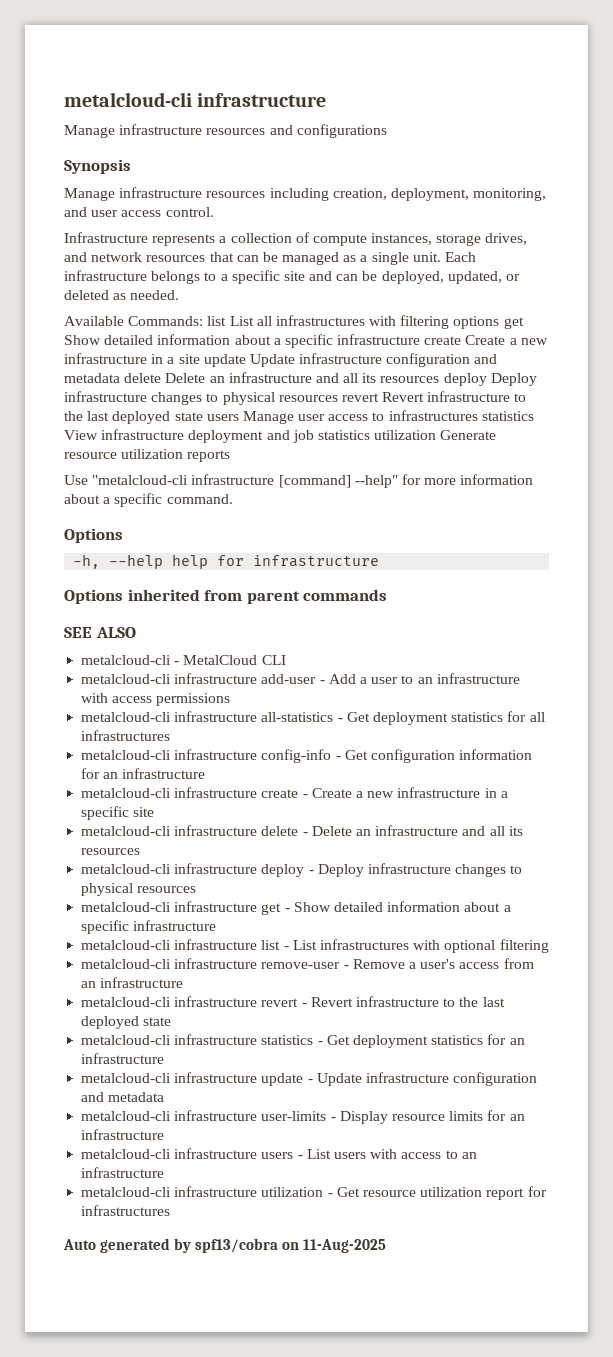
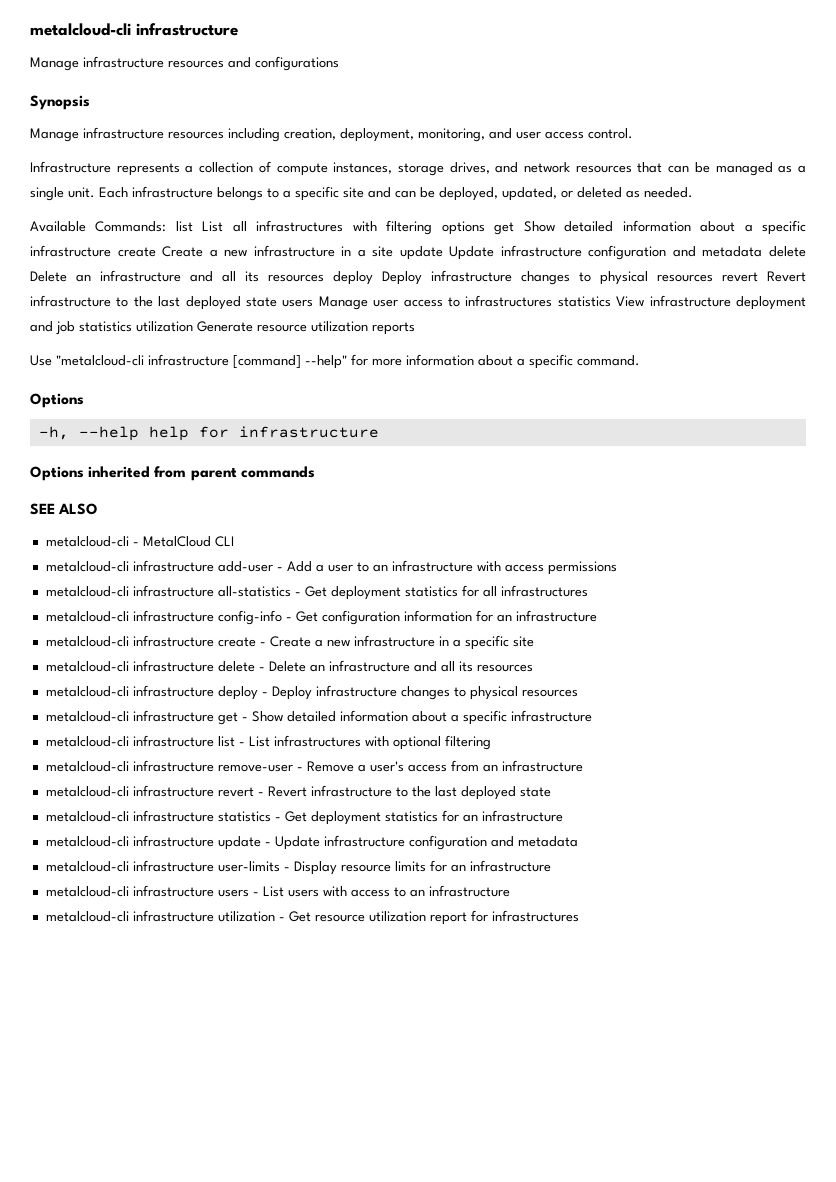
- Auto generated by spf13/cobra on 11-Aug-2025

